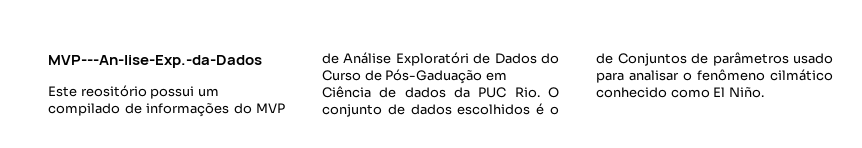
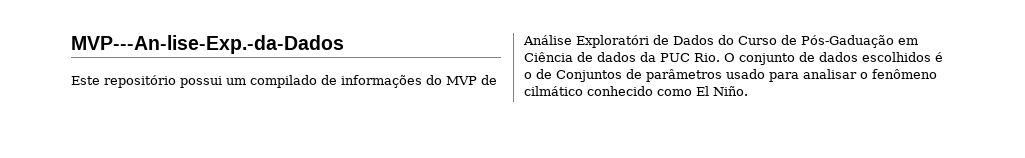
- Este reositório possui um compilado de informações do MVP de Análise Exploratóri de Dados do Curso de Pós-Gaduação em Ciência de dados da PUC Rio. O conjunto de dados escolhidos é o de Conjuntos de parâmetros usado para analisar o fenômeno cilmático conhecido como El Niño.
+ Este repositório possui um compilado de informações do MVP de Análise Exploratóri de Dados do Curso de Pós-Gaduação em Ciência de dados da PUC Rio. O conjunto de dados escolhidos é o de Conjuntos de parâmetros usado para analisar o fenômeno cilmático conhecido como El Niño.

